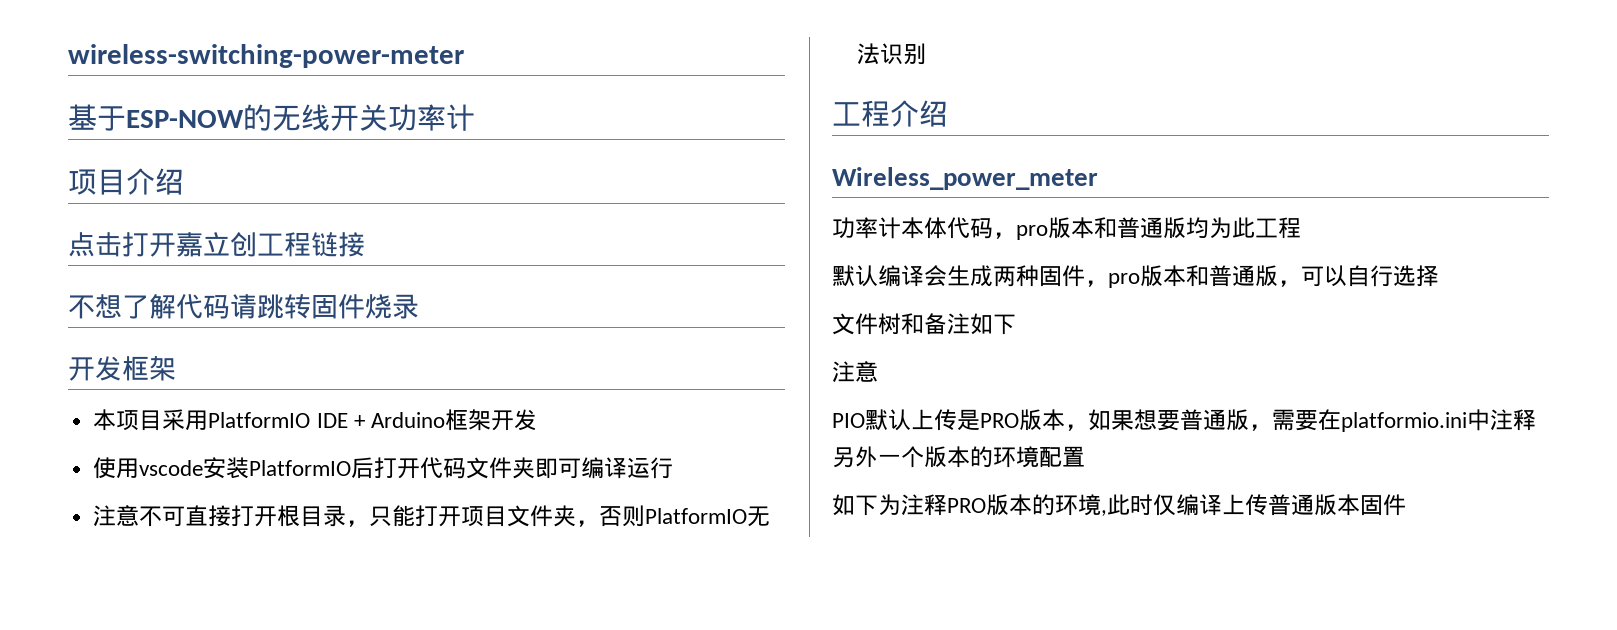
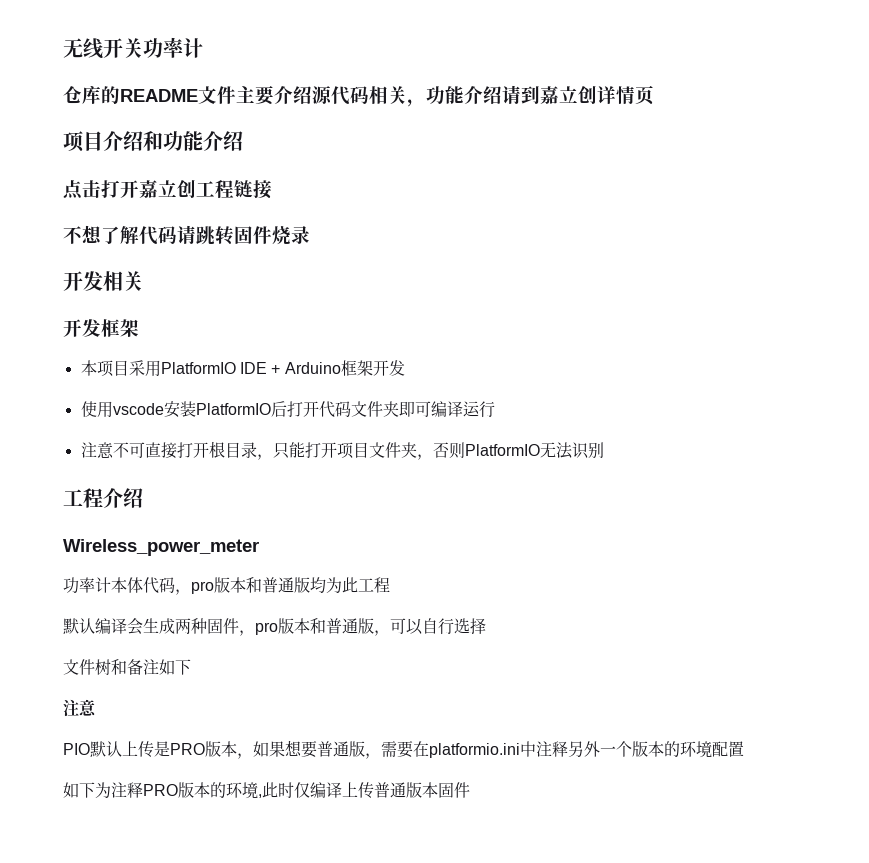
- wireless-switching-power-meter
- 基于ESP-NOW的无线开关功率计
+ 无线开关功率计
+ 仓库的README文件主要介绍源代码相关，功能介绍请到嘉立创详情页
- 项目介绍
+ 项目介绍和功能介绍
+ 开发相关

